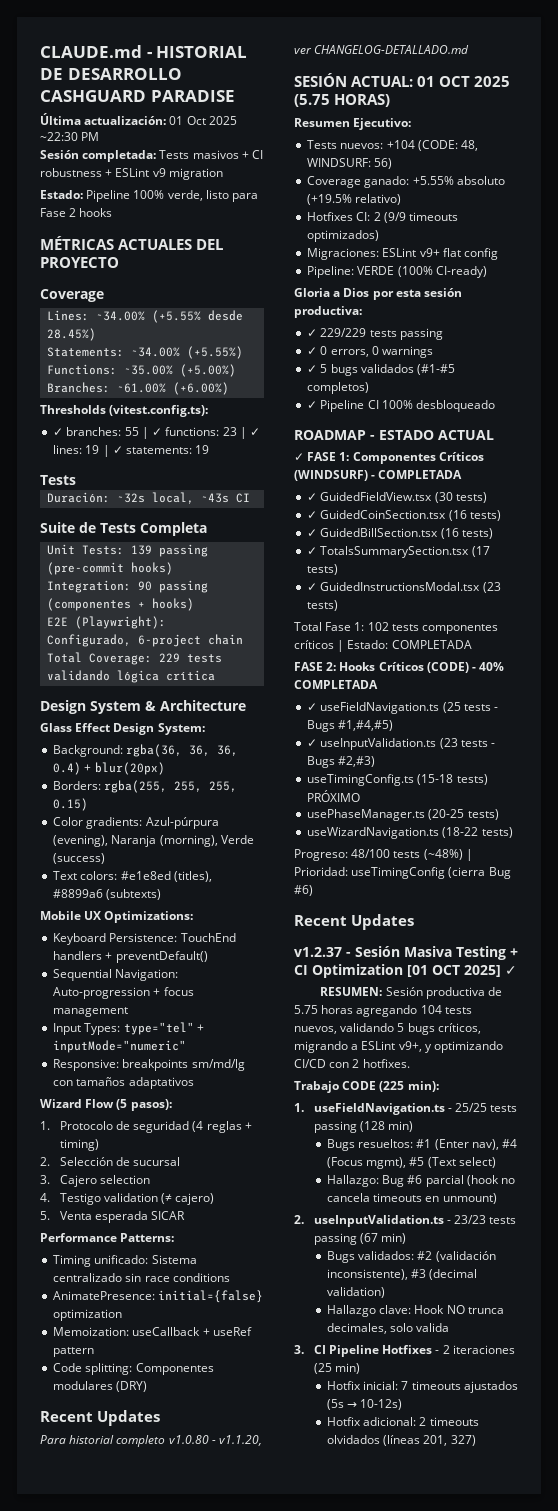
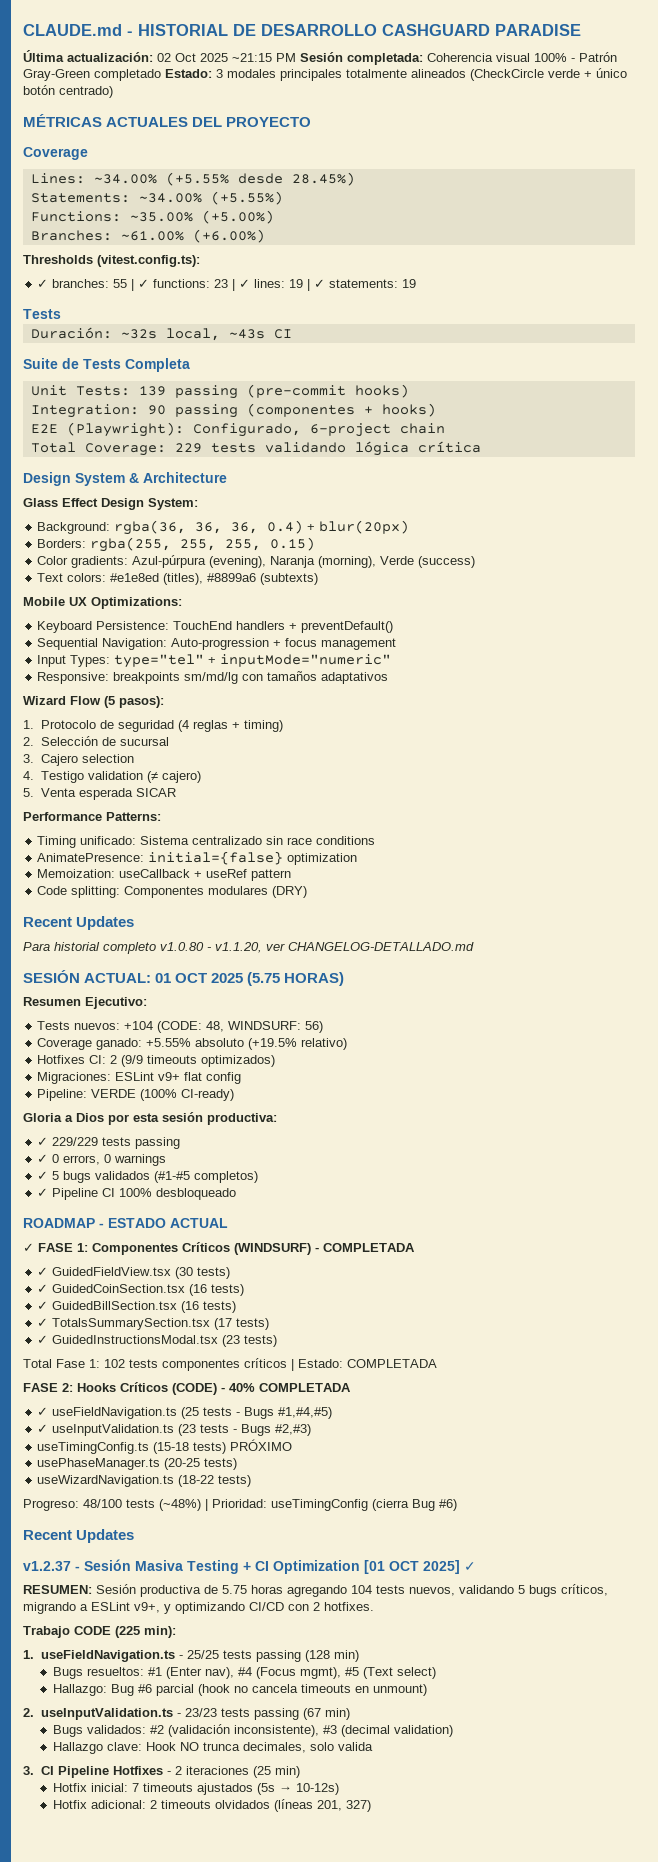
- Última actualización: 01 Oct 2025 ~22:30 PM
- Sesión completada: Tests masivos + CI robustness + ESLint v9 migration
- Estado: Pipeline 100% verde, listo para Fase 2 hooks
+ Última actualización: 02 Oct 2025 ~21:15 PM Sesión completada: Coherencia visual 100% - Patrón Gray-Green completado Estado: 3 modales principales totalmente alineados (CheckCircle verde + único botón centrado)

